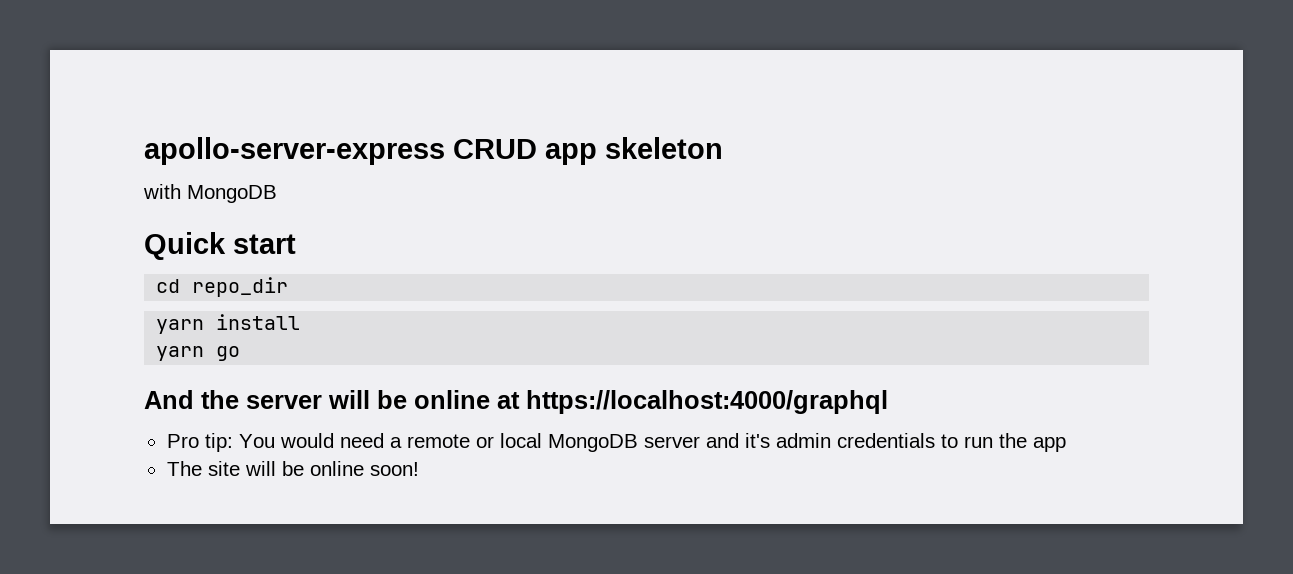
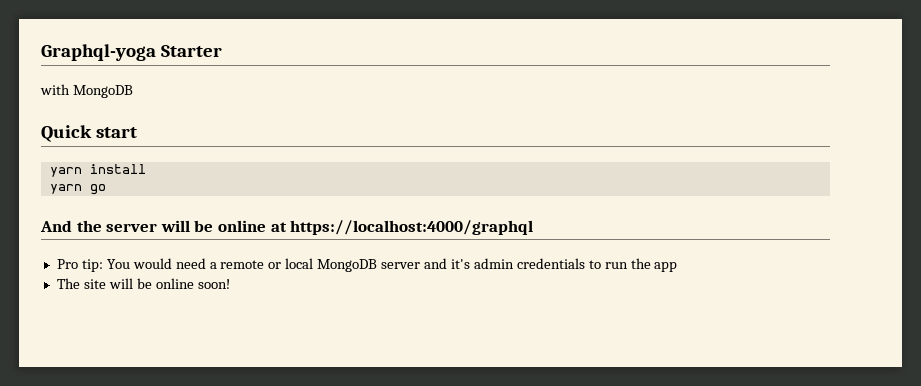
- apollo-server-express CRUD app skeleton
+ Graphql-yoga Starter
- cd repo_dir

